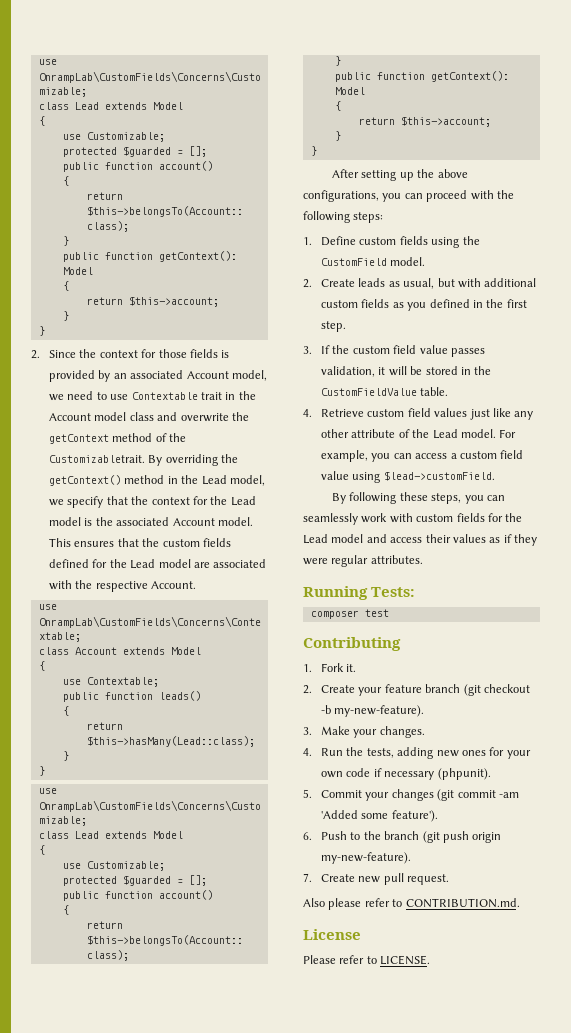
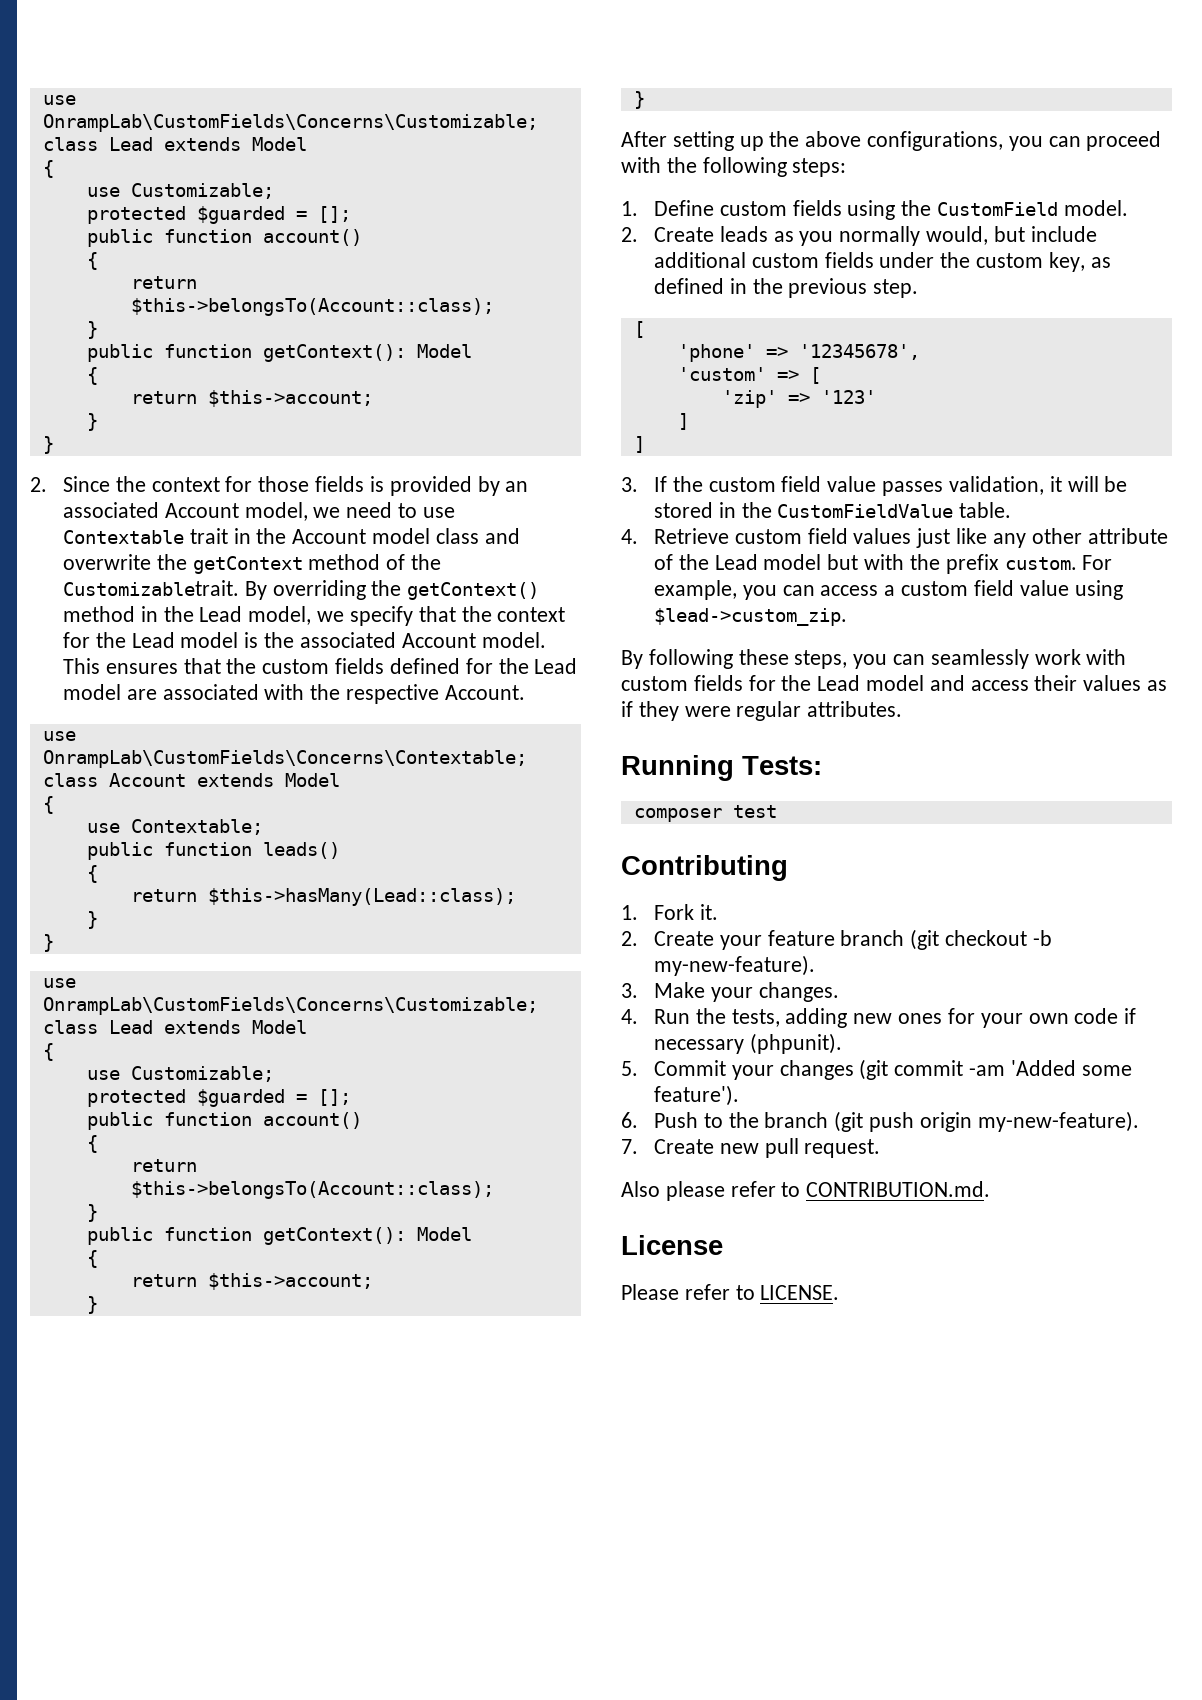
- 2. Create leads as usual, but with additional custom fields as you defined in the first step.
+ 2. Create leads as you normally would, but include additional custom fields under the custom key, as defined in the previous step.
+ [
+ 'phone' => '12345678',
+ 'custom' => [
+ 'zip' => '123'
+ ]
+ ]
- 4. Retrieve custom field values just like any other attribute of the Lead model.
+ 4. Retrieve custom field values just like any other attribute of the Lead model but with the prefix custom.
- For example, you can access a custom field value using $lead->customField.
+ For example, you can access a custom field value using $lead->custom_zip.

